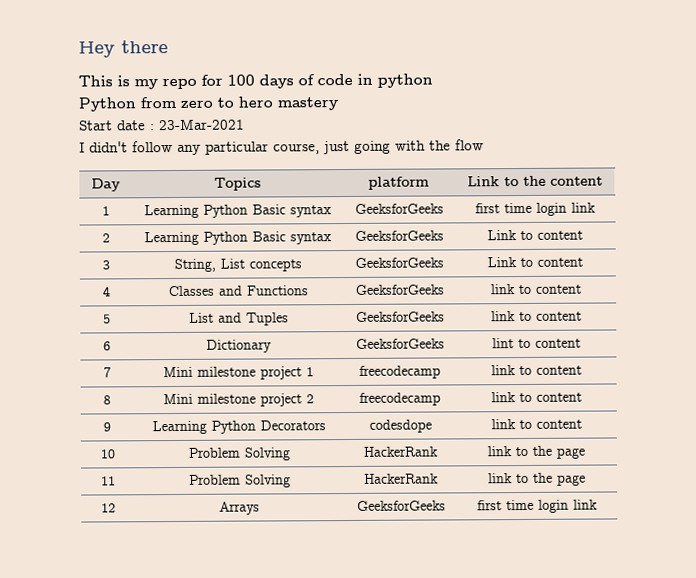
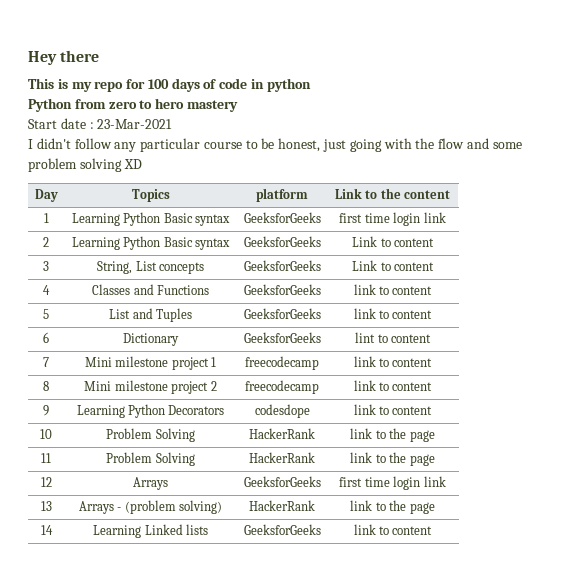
- I didn't follow any particular course, just going with the flow
+ I didn't follow any particular course to be honest, just going with the flow and some problem solving XD
+ 13 | Arrays - (problem solving) | HackerRank | link to the page
+ 14 | Learning Linked lists | GeeksforGeeks | link to content

